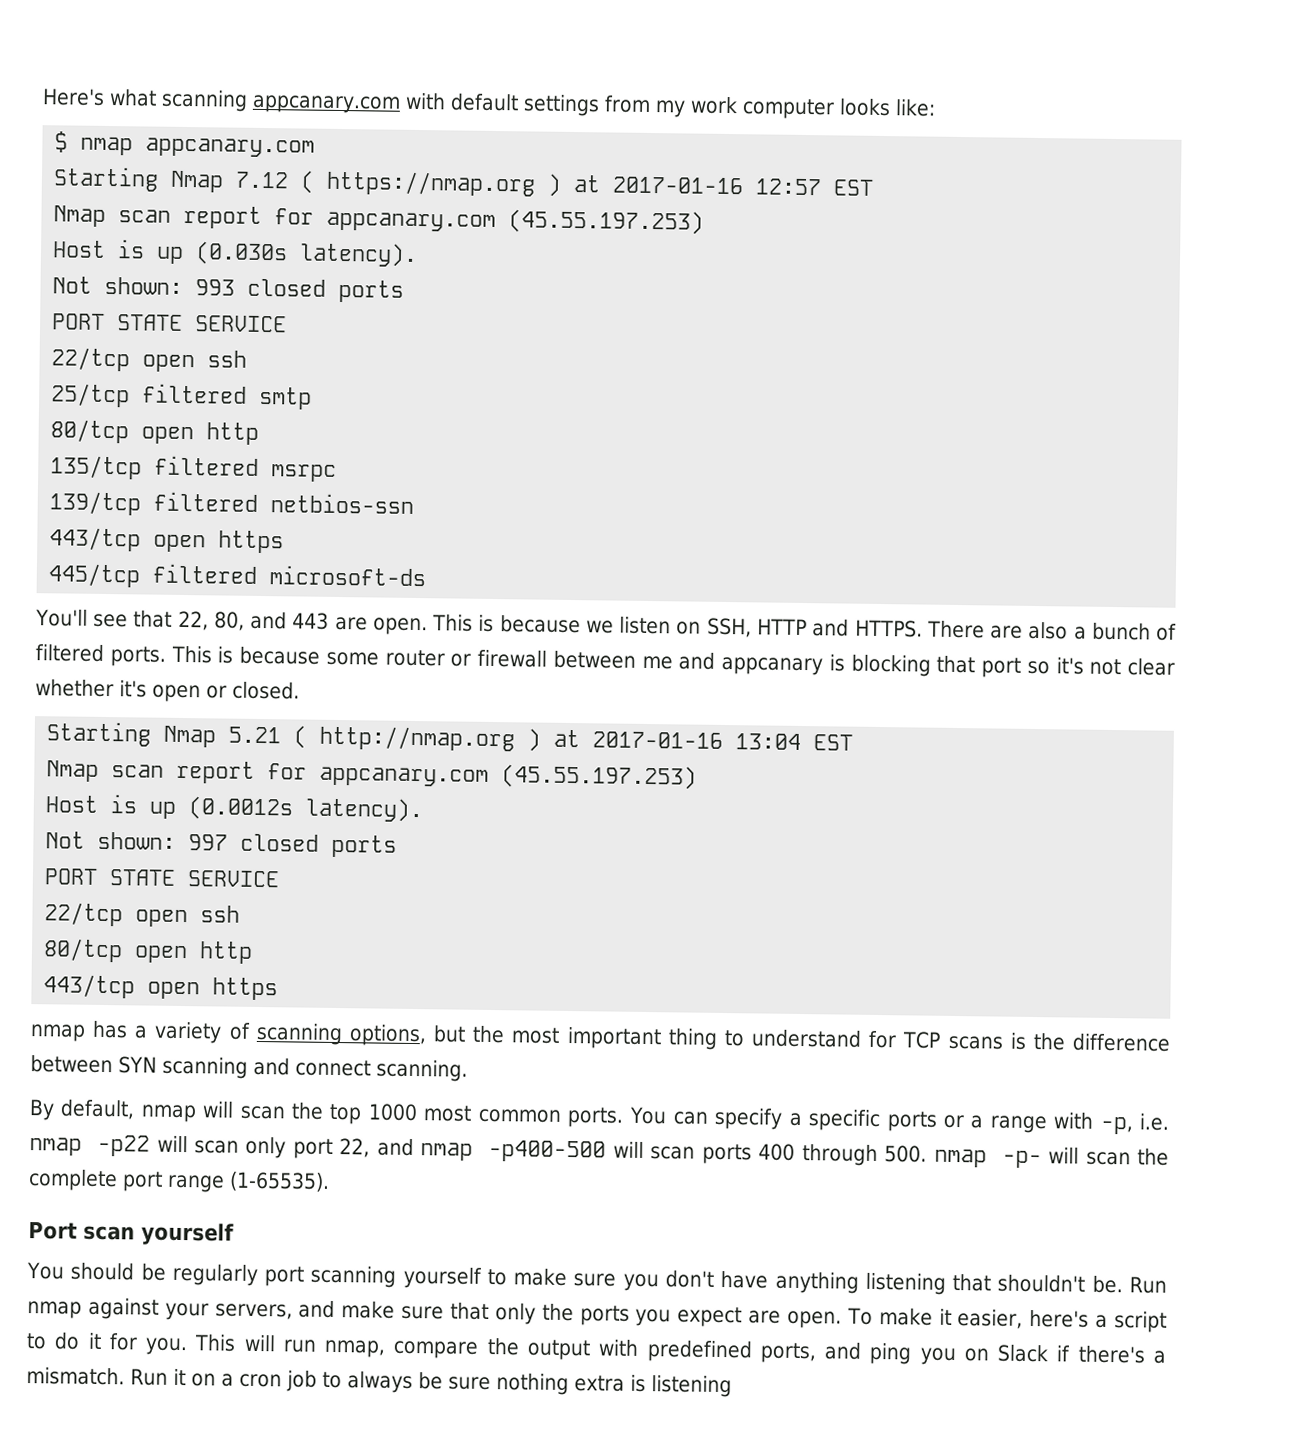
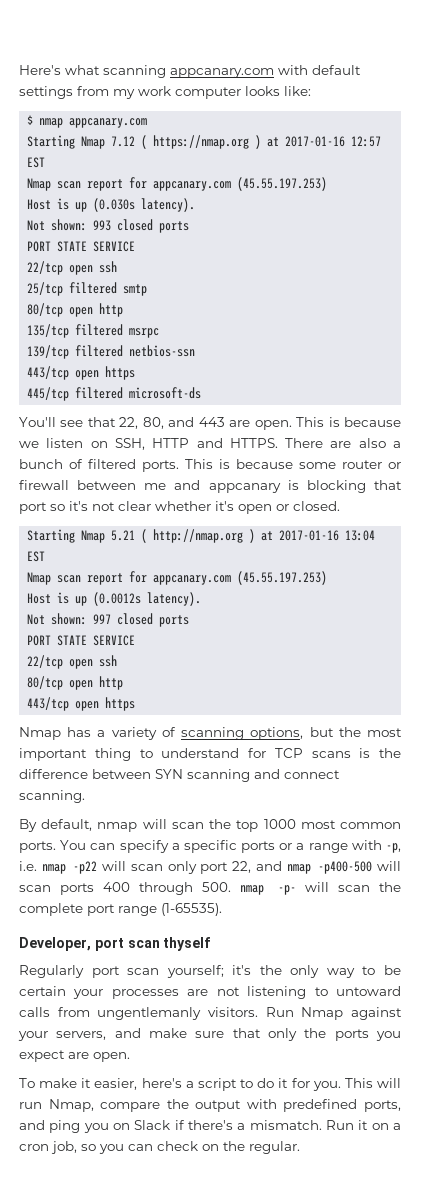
- nmap has a variety of scanning options, but the most important thing to understand for TCP scans is the difference between SYN scanning and connect scanning.
+ Nmap has a variety of scanning options, but the most important thing to understand for TCP scans is the difference between SYN scanning and connect scanning.
- Port scan yourself
- You should be regularly port scanning yourself to make sure you don't have anything listening that shouldn't be. Run nmap against your servers, and make sure that only the ports you expect are open. To make it easier, here's a script to do it for you.
+ Developer, port scan thyself
+ Regularly port scan yourself; it's the only way to be certain your processes are not listening to untoward calls from ungentlemanly visitors. Run Nmap against your servers, and make sure that only the ports you expect are open.
+ To make it easier, here's a script to do it for you.
- This will run nmap, compare the output with predefined ports, and ping you on Slack if there's a mismatch.
+ This will run Nmap, compare the output with predefined ports, and ping you on Slack if there's a mismatch.
- Run it on a cron job to always be sure nothing extra is listening
+ Run it on a cron job, so you can check on the regular.

